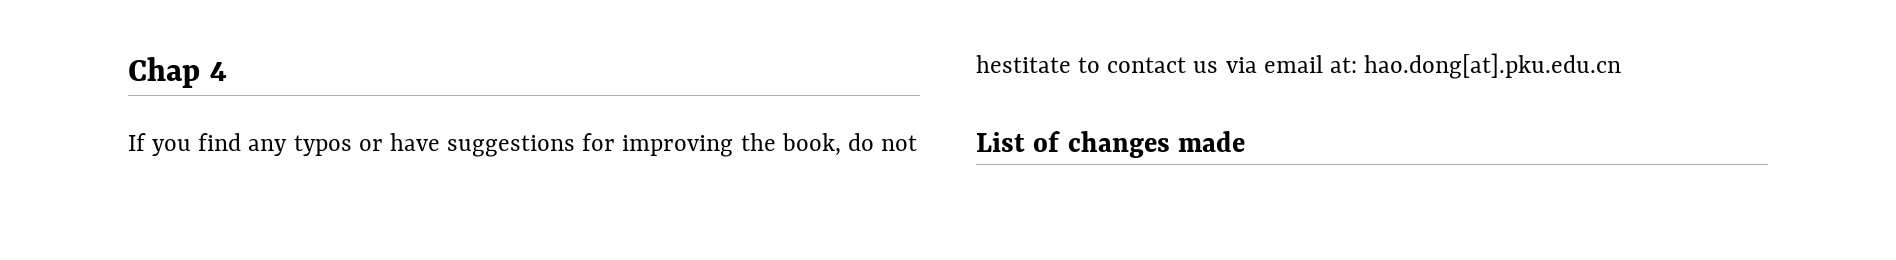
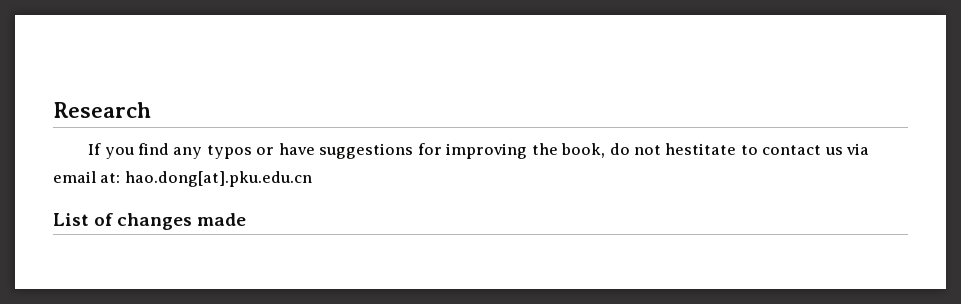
- Chap 4
+ Research

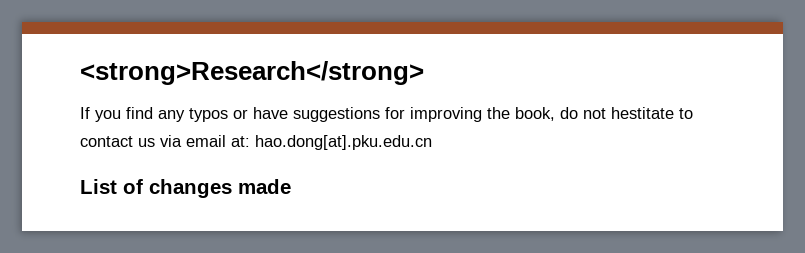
- Research
+ <strong>Research</strong>

